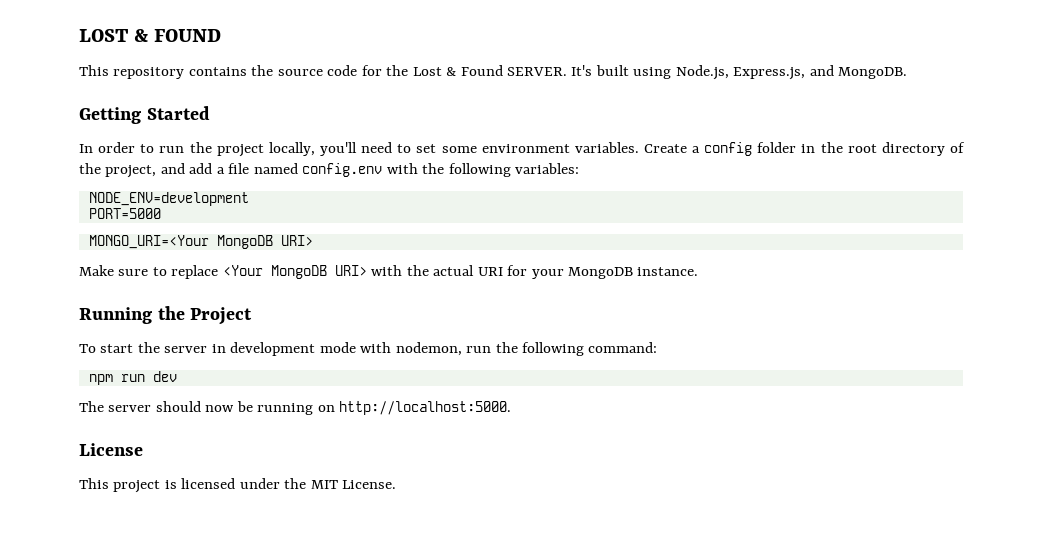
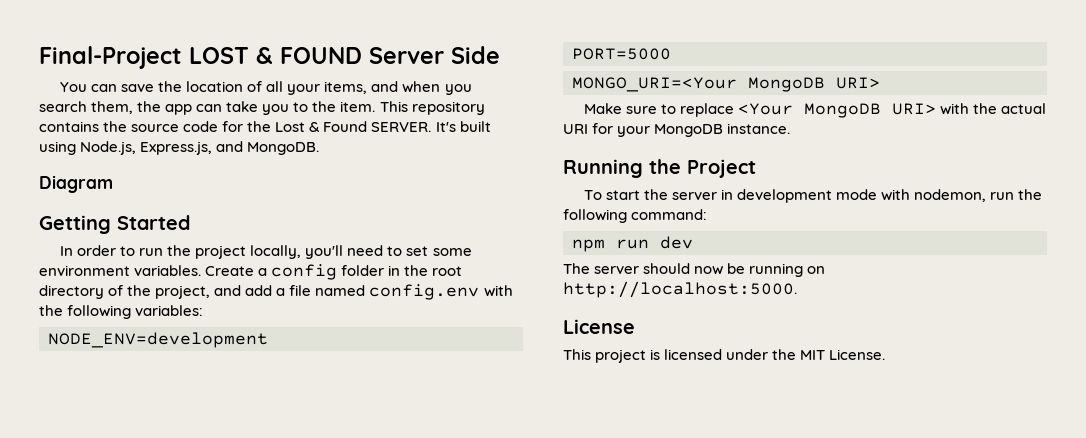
- LOST & FOUND
- This repository contains the source code for the Lost & Found SERVER.
+ Final-Project LOST & FOUND Server Side
+ You can save the location of all your items, and when you search them, the app can take you to the item. This repository contains the source code for the Lost & Found SERVER.
+ Diagram

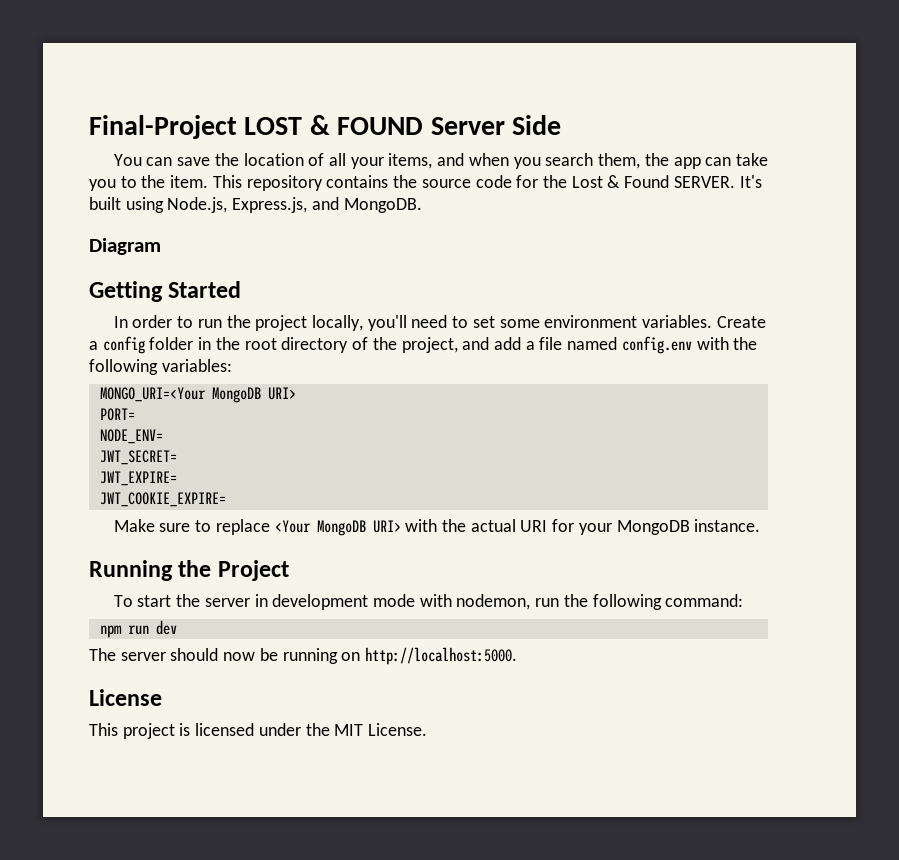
- NODE_ENV=development
- PORT=5000
+ PORT=
+ NODE_ENV=
+ JWT_SECRET=
+ JWT_EXPIRE=
+ JWT_COOKIE_EXPIRE=

